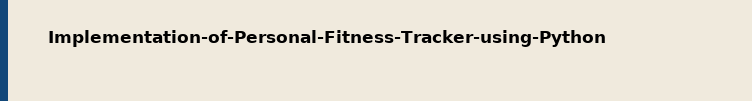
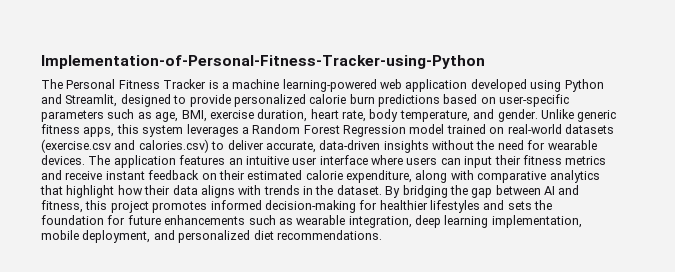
+ The Personal Fitness Tracker is a machine learning-powered web application developed using Python and Streamlit, designed to provide personalized calorie burn predictions based on user-specific parameters such as age, BMI, exercise duration, heart rate, body temperature, and gender. Unlike generic fitness apps, this system leverages a Random Forest Regression model trained on real-world datasets (exercise.csv and calories.csv) to deliver accurate, data-driven insights without the need for wearable devices. The application features an intuitive user interface where users can input their fitness metrics and receive instant feedback on their estimated calorie expenditure, along with comparative analytics that highlight how their data aligns with trends in the dataset. By bridging the gap between AI and fitness, this project promotes informed decision-making for healthier lifestyles and sets the foundation for future enhancements such as wearable integration, deep learning implementation, mobile deployment, and personalized diet recommendations.

